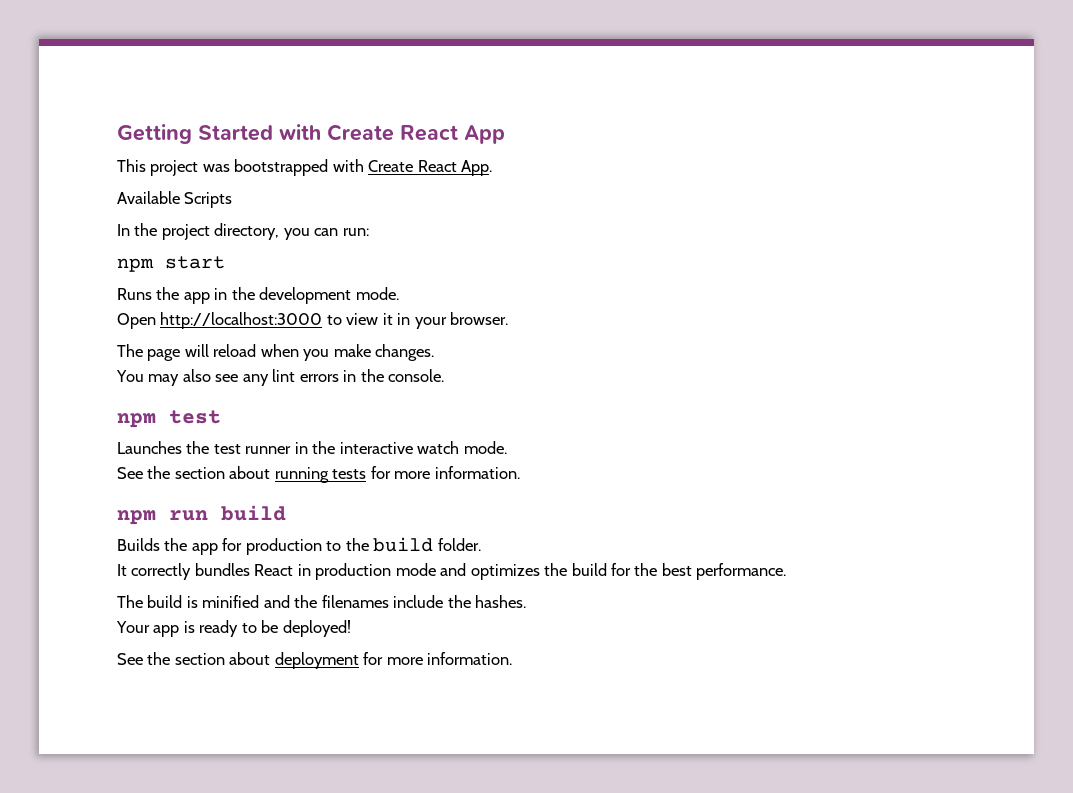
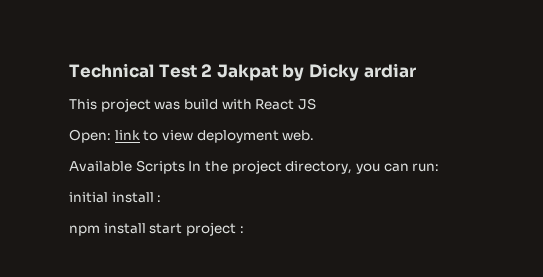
- Getting Started with Create React App
- This project was bootstrapped with Create React App.
+ Technical Test 2 Jakpat by Dicky ardiar
+ This project was build with React JS
+ Open: link to view deployment web.
- Available Scripts
- In the project directory, you can run:
+ Available Scripts In the project directory, you can run:
- npm start
- Runs the app in the development mode.
- Open http://localhost:3000 to view it in your browser.
- The page will reload when you make changes.
- You may also see any lint errors in the console.
- npm test
- Launches the test runner in the interactive watch mode.
- See the section about running tests for more information.
- npm run build
- Builds the app for production to the build folder.
- It correctly bundles React in production mode and optimizes the build for the best performance.
- The build is minified and the filenames include the hashes.
- Your app is ready to be deployed!
- See the section about deployment for more information.
+ initial install :
+ npm install start project :

